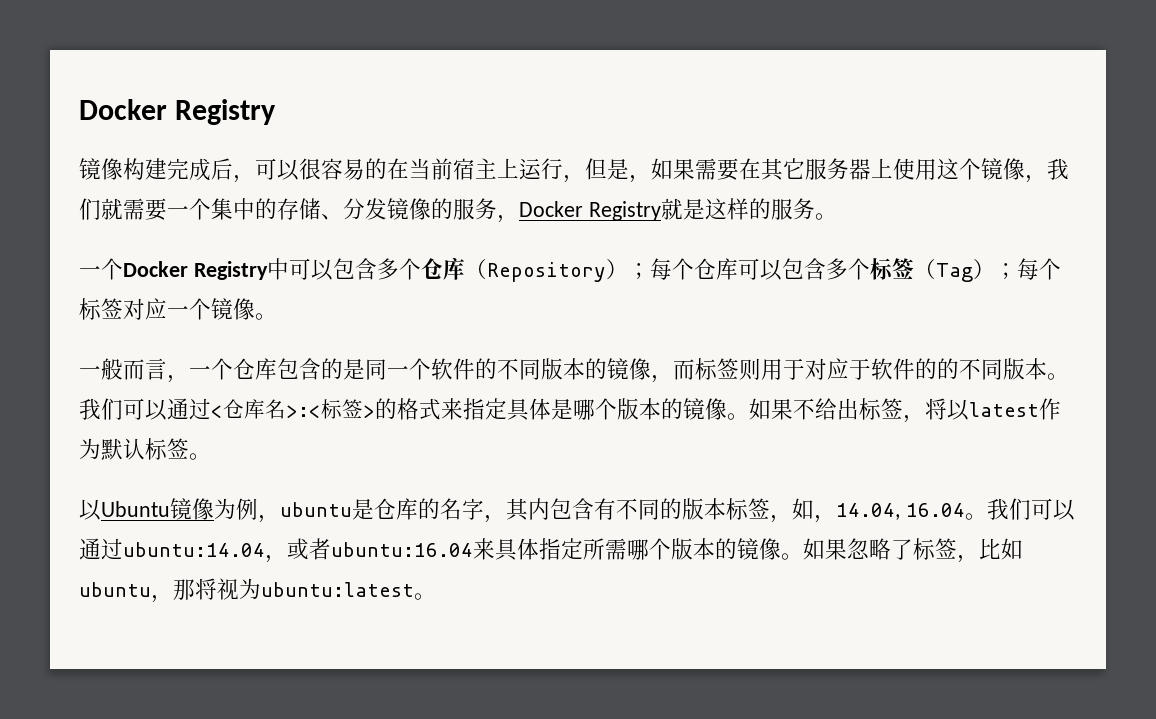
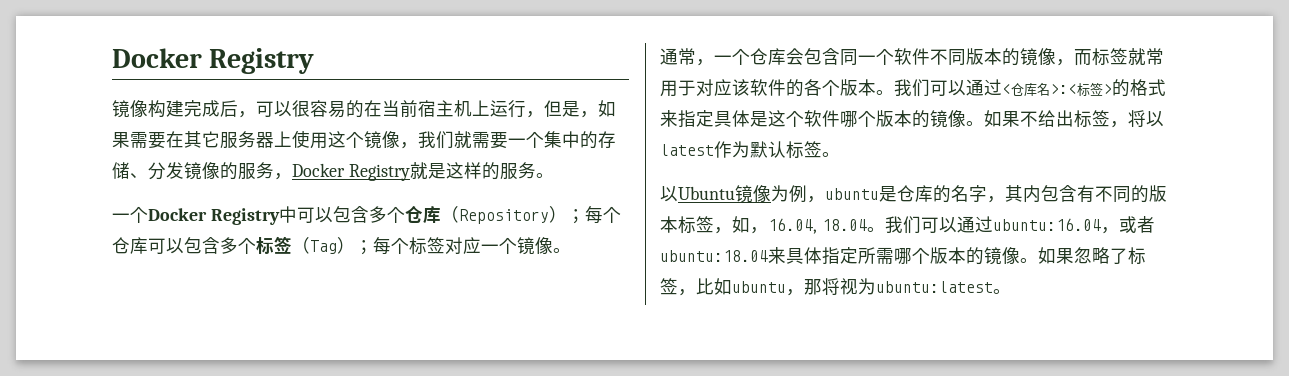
- 镜像构建完成后，可以很容易的在当前宿主上运行，但是，如果需要在其它服务器上使用这个镜像，我们就需要一个集中的存储、分发镜像的服务，Docker Registry就是这样的服务。
+ 镜像构建完成后，可以很容易的在当前宿主机上运行，但是，如果需要在其它服务器上使用这个镜像，我们就需要一个集中的存储、分发镜像的服务，Docker Registry就是这样的服务。
- 一般而言，一个仓库包含的是同一个软件的不同版本的镜像，而标签则用于对应于软件的的不同版本。
+ 通常，一个仓库会包含同一个软件不同版本的镜像，而标签就常用于对应该软件的各个版本。
- 我们可以通过<仓库名>:<标签>的格式来指定具体是哪个版本的镜像。
+ 我们可以通过<仓库名>:<标签>的格式来指定具体是这个软件哪个版本的镜像。
- 以Ubuntu镜像为例，ubuntu是仓库的名字，其内包含有不同的版本标签，如，14.04, 16.04。我们可以通过ubuntu:14.04，或者ubuntu:16.04来具体指定所需哪个版本的镜像。
+ 以Ubuntu镜像为例，ubuntu是仓库的名字，其内包含有不同的版本标签，如，16.04, 18.04。我们可以通过ubuntu:16.04，或者ubuntu:18.04来具体指定所需哪个版本的镜像。

